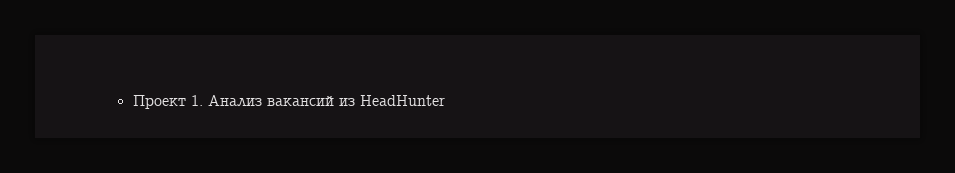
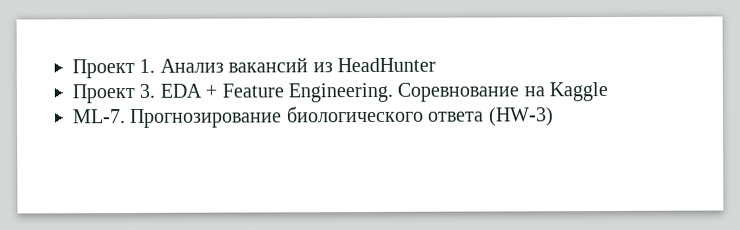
+ Проект 3. EDA + Feature Engineering. Соревнование на Kaggle
+ ML-7. Прогнозирование биологического ответа (HW-3)

